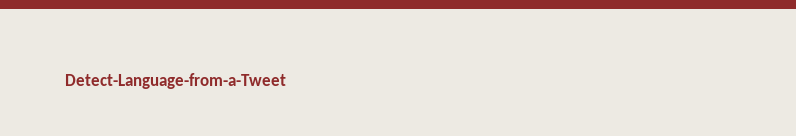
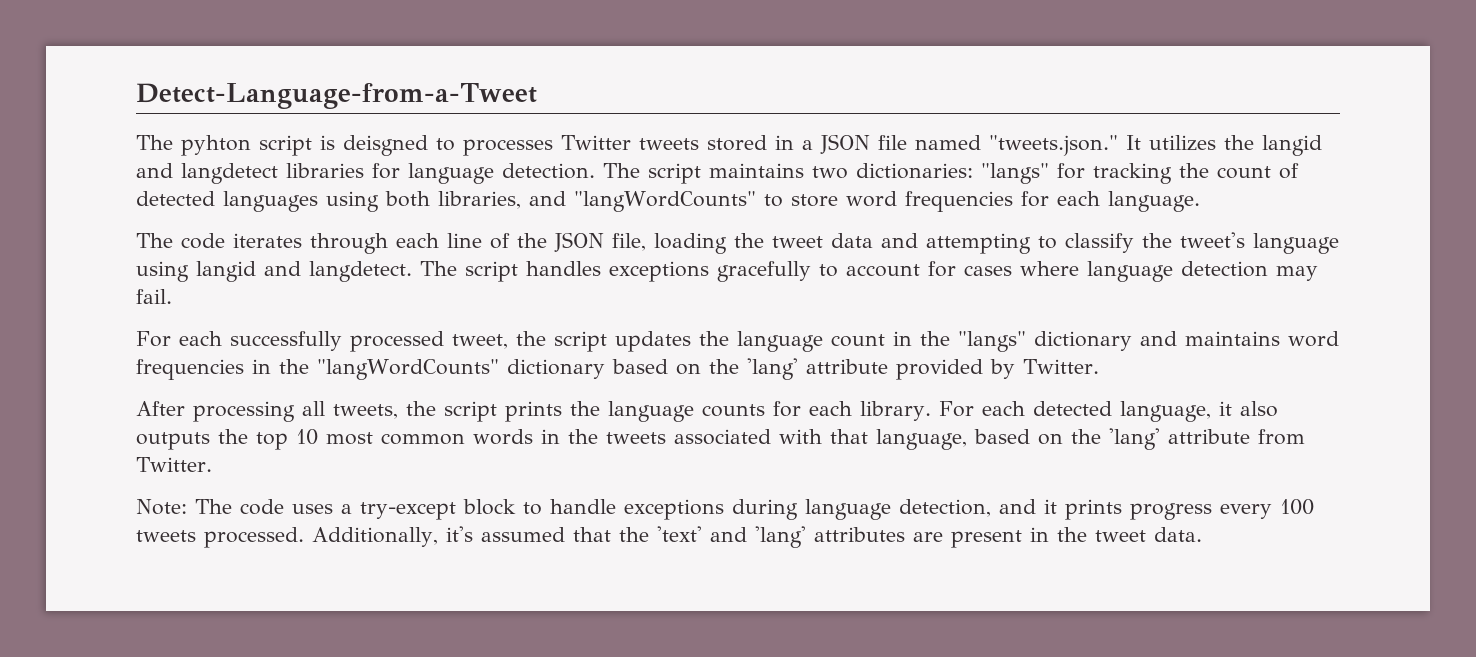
+ The pyhton script is deisgned to processes Twitter tweets stored in a JSON file named "tweets.json." It utilizes the langid and langdetect libraries for language detection. The script maintains two dictionaries: "langs" for tracking the count of detected languages using both libraries, and "langWordCounts" to store word frequencies for each language.
+ The code iterates through each line of the JSON file, loading the tweet data and attempting to classify the tweet's language using langid and langdetect. The script handles exceptions gracefully to account for cases where language detection may fail.
+ For each successfully processed tweet, the script updates the language count in the "langs" dictionary and maintains word frequencies in the "langWordCounts" dictionary based on the 'lang' attribute provided by Twitter.
+ After processing all tweets, the script prints the language counts for each library. For each detected language, it also outputs the top 10 most common words in the tweets associated with that language, based on the 'lang' attribute from Twitter.
+ Note: The code uses a try-except block to handle exceptions during language detection, and it prints progress every 100 tweets processed. Additionally, it's assumed that the 'text' and 'lang' attributes are present in the tweet data.

